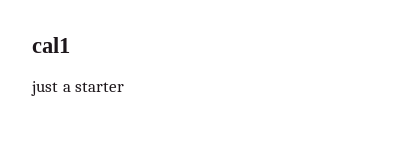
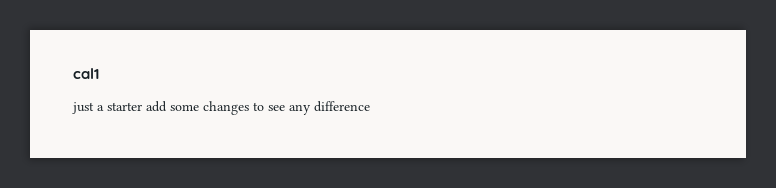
- just a starter
+ just a starter add some changes to see any difference

